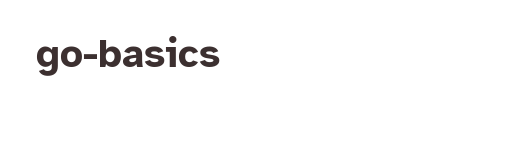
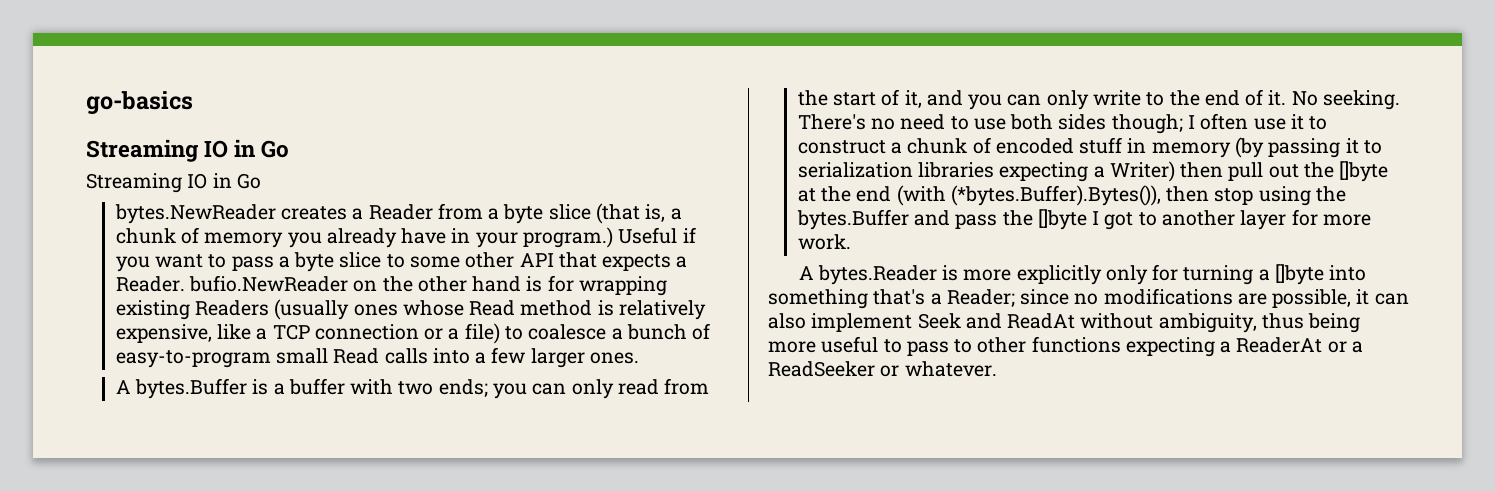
  go-basics
+ Streaming IO in Go
+ Streaming IO in Go
+ bytes.NewReader creates a Reader from a byte slice (that is, a chunk of memory you already have in your program.) Useful if you want to pass a byte slice to some other API that expects a Reader. bufio.NewReader on the other hand is for wrapping existing Readers (usually ones whose Read method is relatively expensive, like a TCP connection or a file) to coalesce a bunch of easy-to-program small Read calls into a few larger ones.
+ A bytes.Buffer is a buffer with two ends; you can only read from the start of it, and you can only write to the end of it. No seeking. There's no need to use both sides though; I often use it to construct a chunk of encoded stuff in memory (by passing it to serialization libraries expecting a Writer) then pull out the []byte at the end (with (*bytes.Buffer).Bytes()), then stop using the bytes.Buffer and pass the []byte I got to another layer for more work.
+ A bytes.Reader is more explicitly only for turning a []byte into something that's a Reader; since no modifications are possible, it can also implement Seek and ReadAt without ambiguity, thus being more useful to pass to other functions expecting a ReaderAt or a ReadSeeker or whatever.

